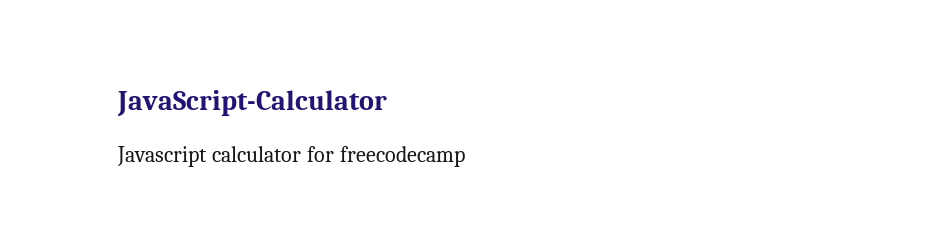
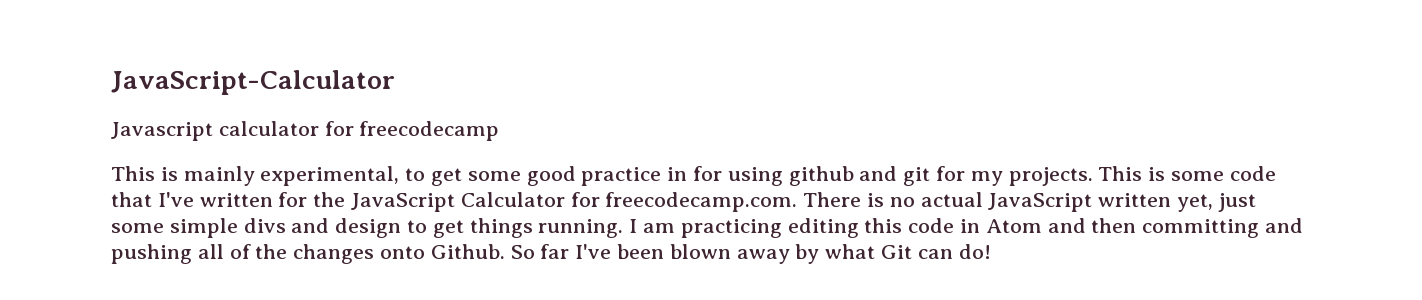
+ This is mainly experimental, to get some good practice in for using github and git for my projects. This is some code that I've written for the JavaScript Calculator for freecodecamp.com. There is no actual JavaScript written yet, just some simple divs and design to get things running. I am practicing editing this code in Atom and then committing and pushing all of the changes onto Github. So far I've been blown away by what Git can do!

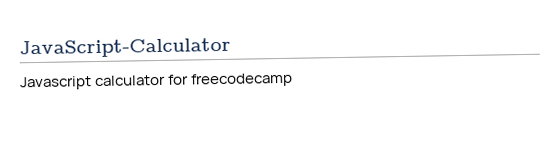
- This is mainly experimental, to get some good practice in for using github and git for my projects. This is some code that I've written for the JavaScript Calculator for freecodecamp.com. There is no actual JavaScript written yet, just some simple divs and design to get things running. I am practicing editing this code in Atom and then committing and pushing all of the changes onto Github. So far I've been blown away by what Git can do!

